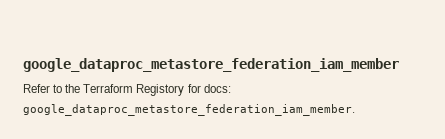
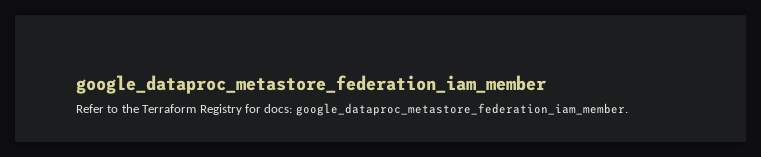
- Refer to the Terraform Registory for docs: google_dataproc_metastore_federation_iam_member.
+ Refer to the Terraform Registry for docs: google_dataproc_metastore_federation_iam_member.

